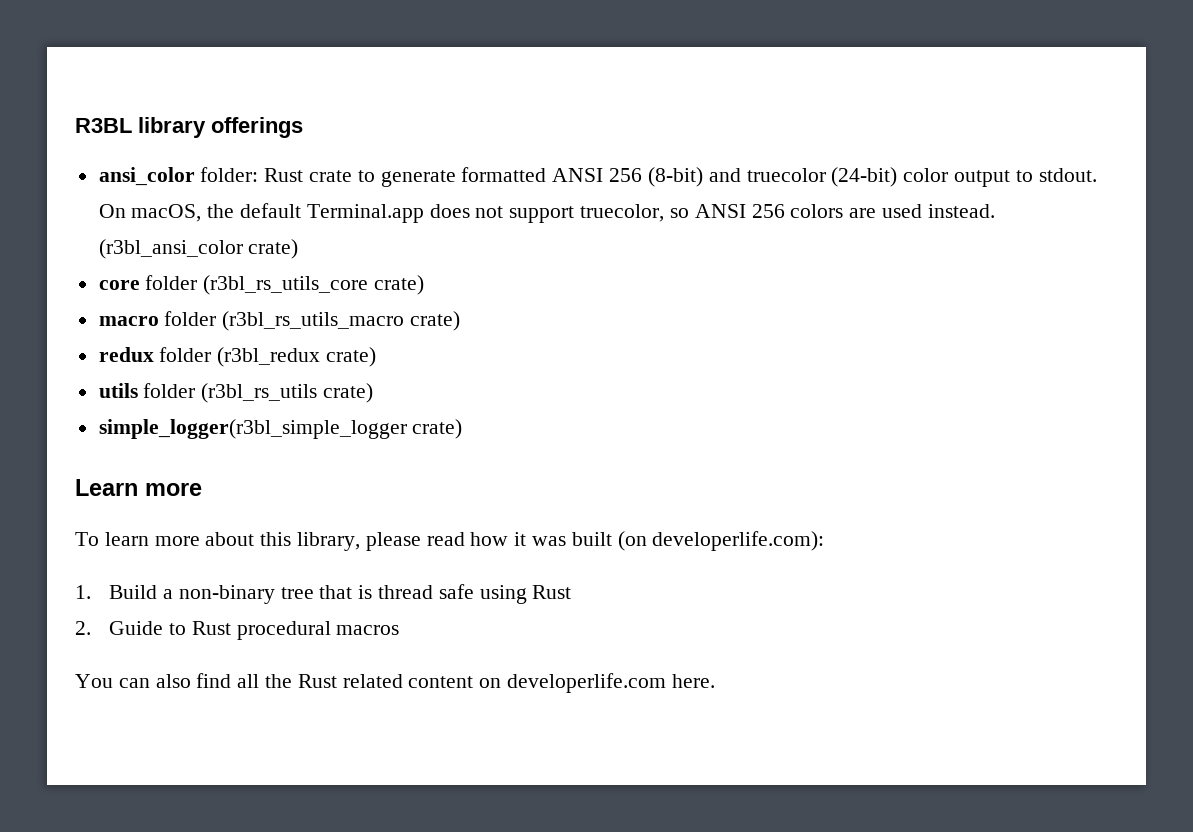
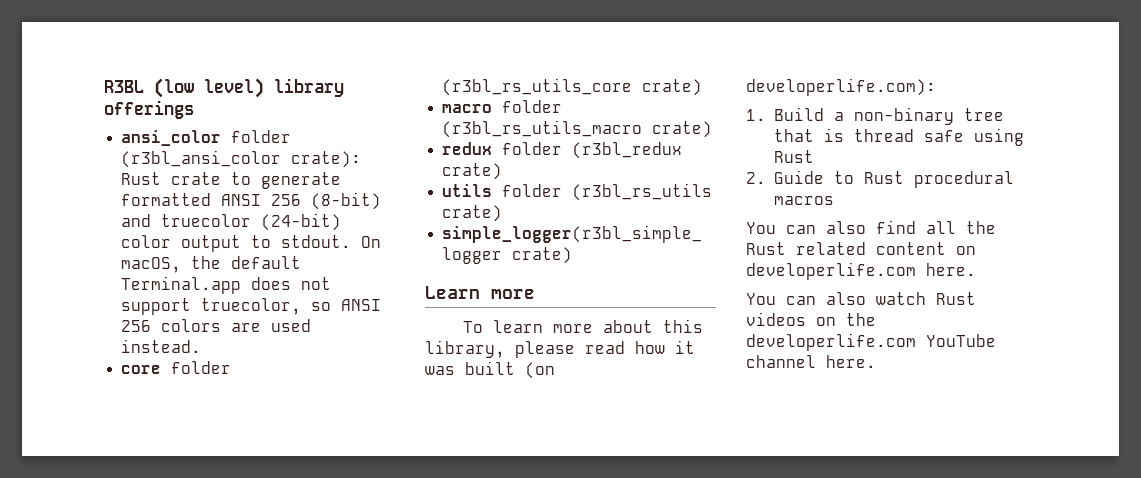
- R3BL library offerings
+ R3BL (low level) library offerings
- ansi_color folder: Rust crate to generate formatted ANSI 256 (8-bit) and truecolor (24-bit) color output to stdout.
+ ansi_color folder (r3bl_ansi_color crate): Rust crate to generate formatted ANSI 256 (8-bit) and truecolor (24-bit) color output to stdout.
- (r3bl_ansi_color crate)
+ You can also watch Rust videos on the developerlife.com YouTube channel here.

